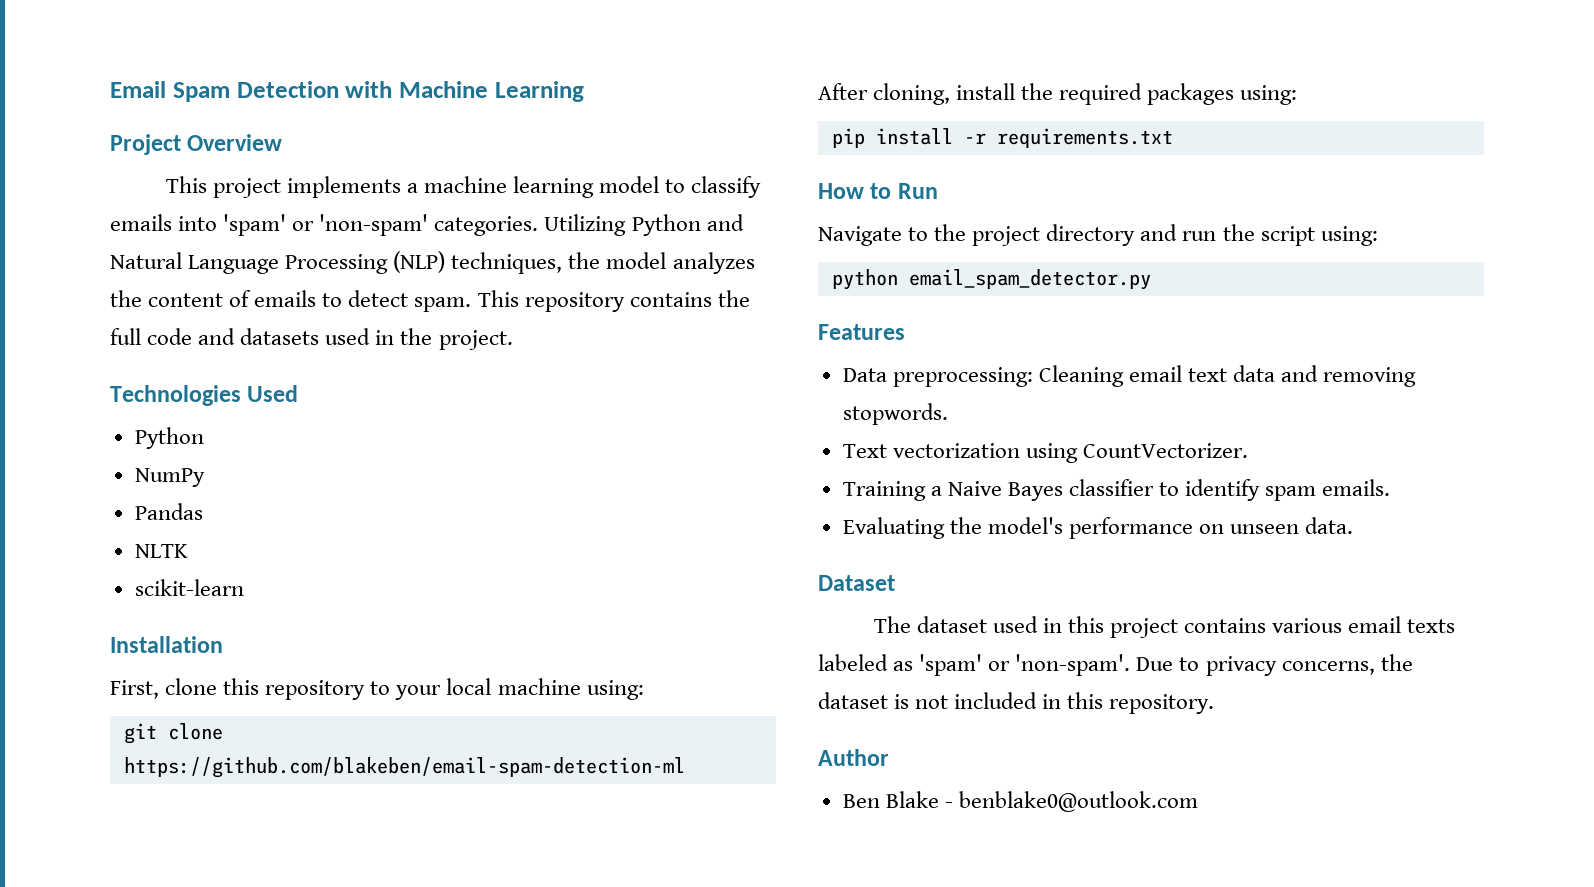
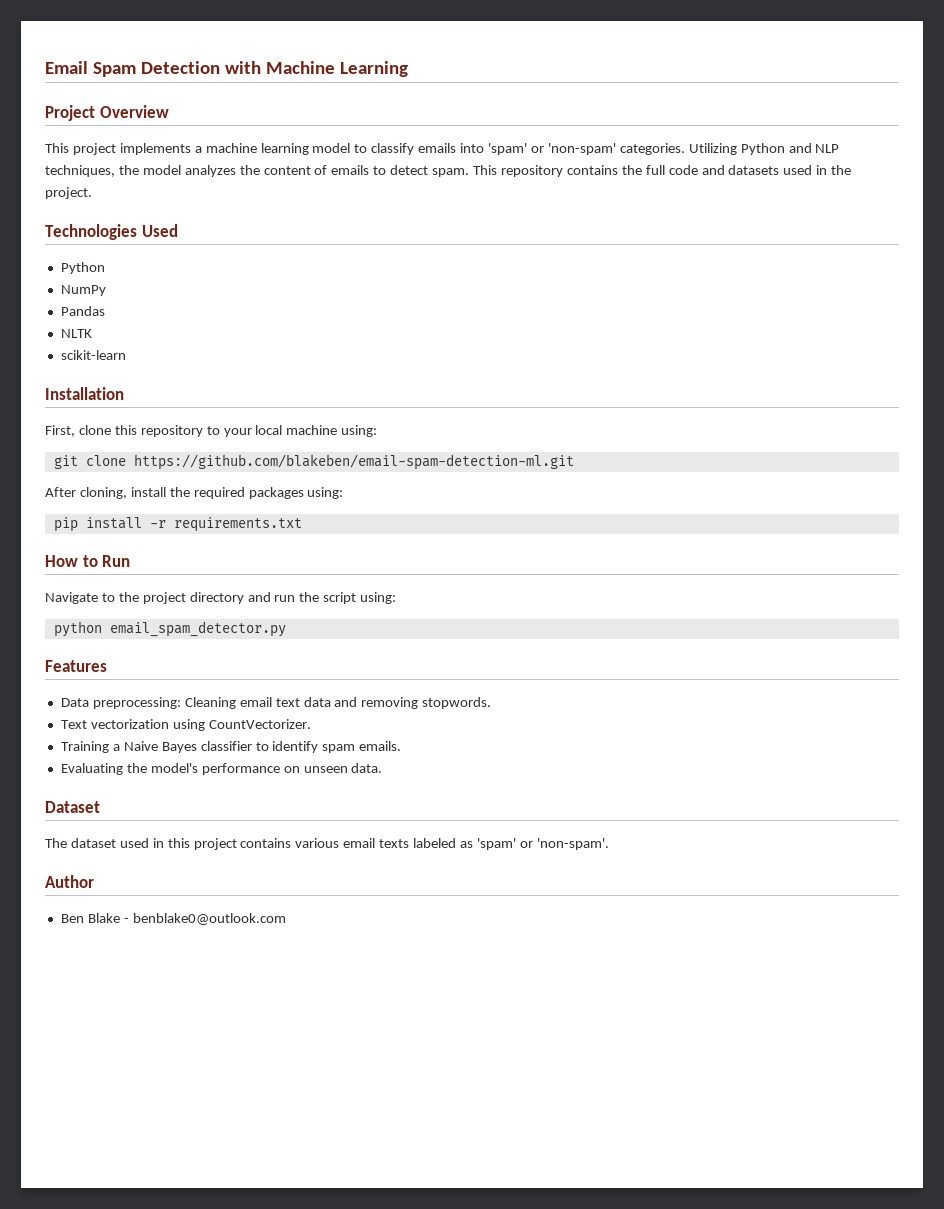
- Utilizing Python and Natural Language Processing (NLP) techniques, the model analyzes the content of emails to detect spam.
+ Utilizing Python and NLP techniques, the model analyzes the content of emails to detect spam.
- git clone https://github.com/blakeben/email-spam-detection-ml
+ git clone https://github.com/blakeben/email-spam-detection-ml.git
- Due to privacy concerns, the dataset is not included in this repository.

